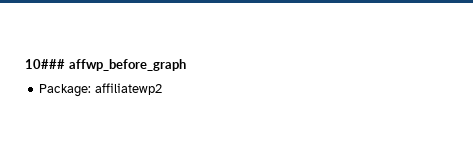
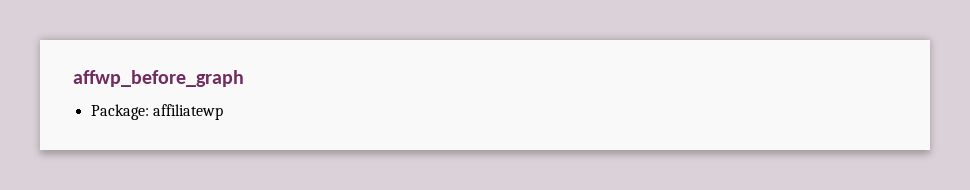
- 10### affwp_before_graph
+ affwp_before_graph
- Package: affiliatewp2
+ Package: affiliatewp

